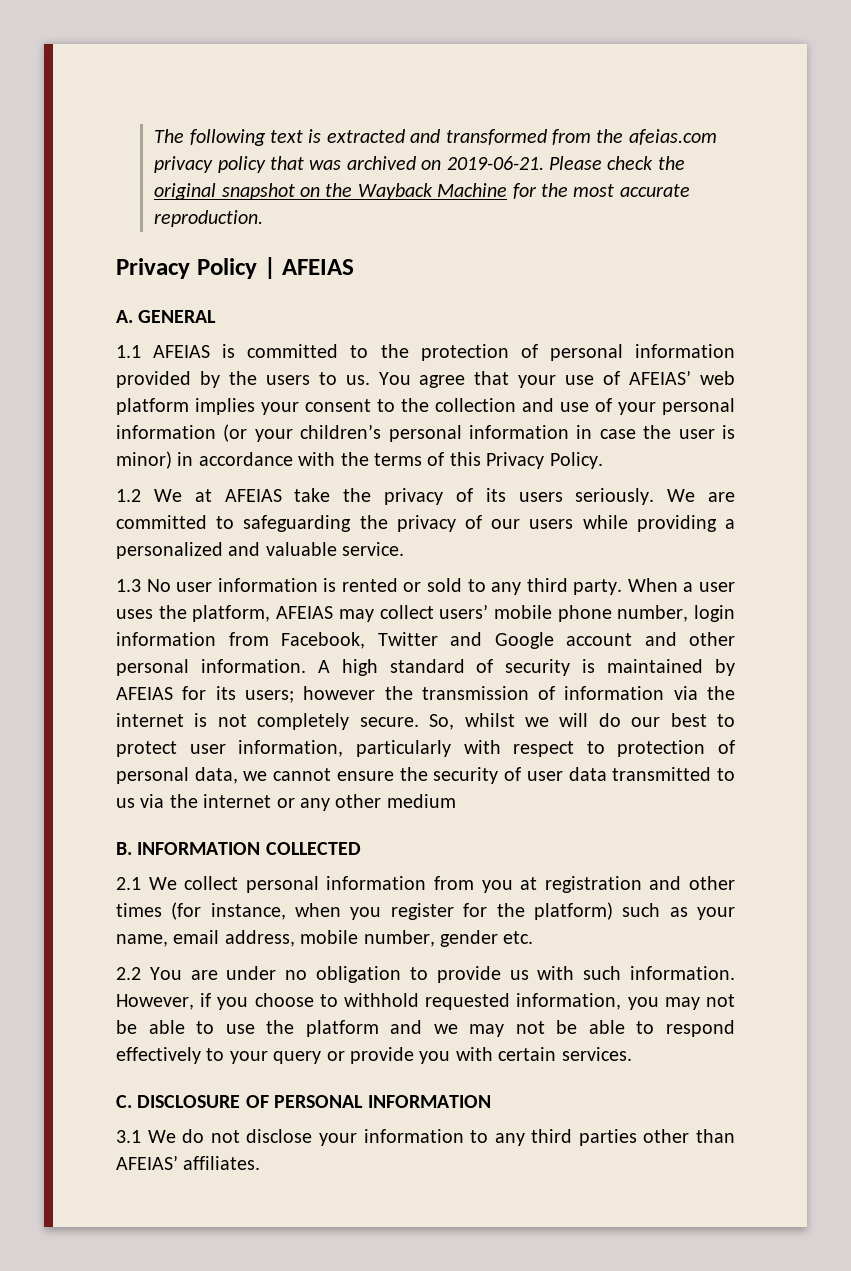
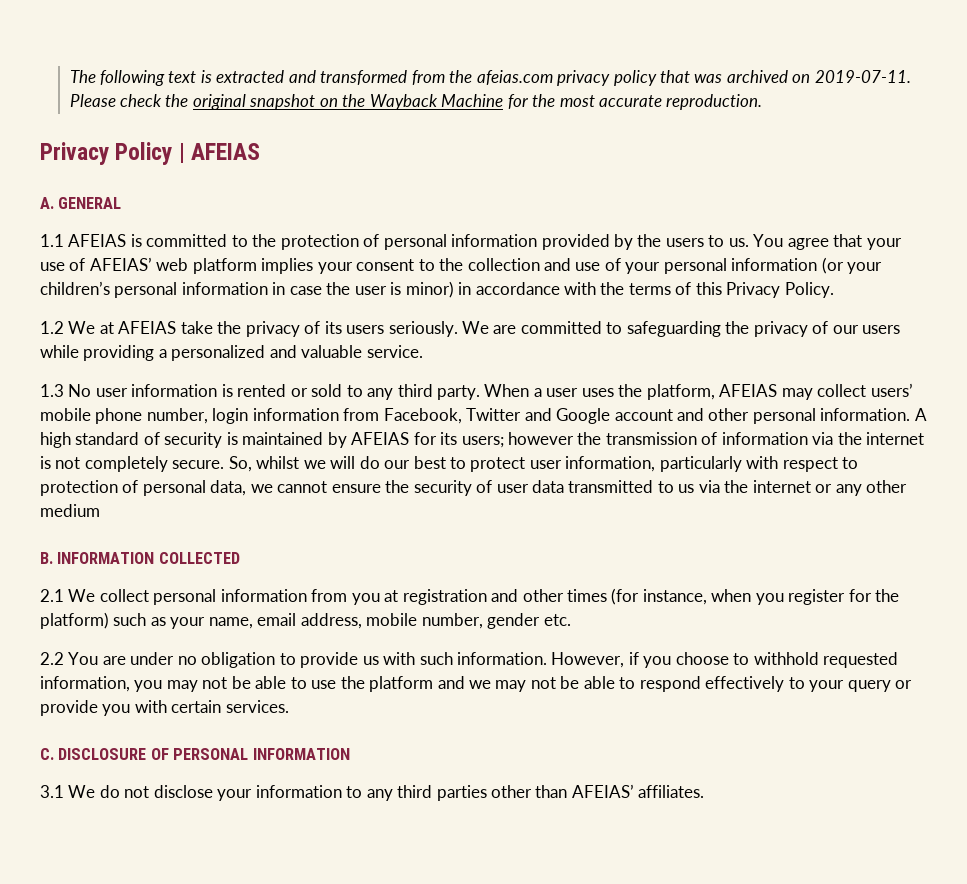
- The following text is extracted and transformed from the afeias.com privacy policy that was archived on 2019-06-21.
+ The following text is extracted and transformed from the afeias.com privacy policy that was archived on 2019-07-11.

